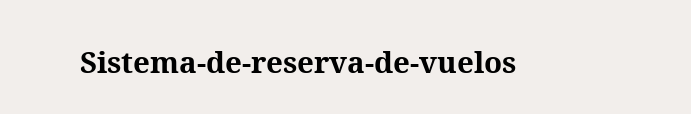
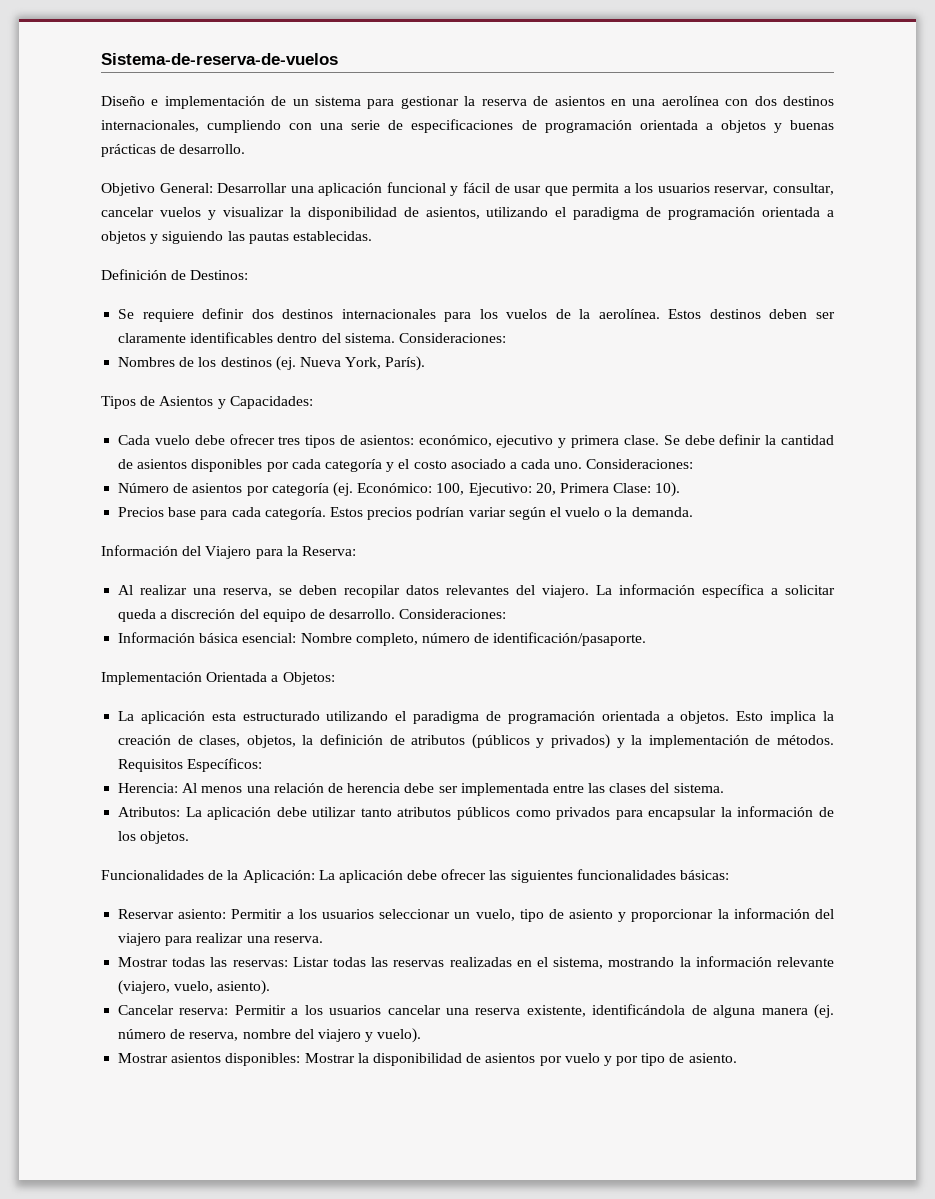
+ Diseño e implementación de un sistema para gestionar la reserva de asientos en una aerolínea con dos destinos internacionales, cumpliendo con una serie de especificaciones de programación orientada a objetos y buenas prácticas de desarrollo.
+ Objetivo General: Desarrollar una aplicación funcional y fácil de usar que permita a los usuarios reservar, consultar, cancelar vuelos y visualizar la disponibilidad de asientos, utilizando el paradigma de programación orientada a objetos y siguiendo las pautas establecidas.
+ Definición de Destinos:
+ Se requiere definir dos destinos internacionales para los vuelos de la aerolínea. Estos destinos deben ser claramente identificables dentro del sistema. Consideraciones:
+ Nombres de los destinos (ej. Nueva York, París).
+ Tipos de Asientos y Capacidades:
+ Cada vuelo debe ofrecer tres tipos de asientos: económico, ejecutivo y primera clase. Se debe definir la cantidad de asientos disponibles por cada categoría y el costo asociado a cada uno. Consideraciones:
+ Número de asientos por categoría (ej. Económico: 100, Ejecutivo: 20, Primera Clase: 10).
+ Precios base para cada categoría. Estos precios podrían variar según el vuelo o la demanda.
+ Información del Viajero para la Reserva:
+ Al realizar una reserva, se deben recopilar datos relevantes del viajero. La información específica a solicitar queda a discreción del equipo de desarrollo. Consideraciones:
+ Información básica esencial: Nombre completo, número de identificación/pasaporte.
+ Implementación Orientada a Objetos:
+ La aplicación esta estructurado utilizando el paradigma de programación orientada a objetos. Esto implica la creación de clases, objetos, la definición de atributos (públicos y privados) y la implementación de métodos. Requisitos Específicos:
+ Herencia: Al menos una relación de herencia debe ser implementada entre las clases del sistema.
+ Atributos: La aplicación debe utilizar tanto atributos públicos como privados para encapsular la información de los objetos.
+ Funcionalidades de la Aplicación: La aplicación debe ofrecer las siguientes funcionalidades básicas:
+ Reservar asiento: Permitir a los usuarios seleccionar un vuelo, tipo de asiento y proporcionar la información del viajero para realizar una reserva.
+ Mostrar todas las reservas: Listar todas las reservas realizadas en el sistema, mostrando la información relevante (viajero, vuelo, asiento).
+ Cancelar reserva: Permitir a los usuarios cancelar una reserva existente, identificándola de alguna manera (ej. número de reserva, nombre del viajero y vuelo).
+ Mostrar asientos disponibles: Mostrar la disponibilidad de asientos por vuelo y por tipo de asiento.

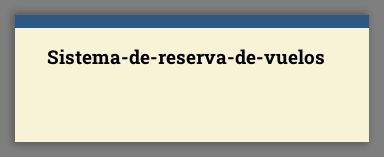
- Diseño e implementación de un sistema para gestionar la reserva de asientos en una aerolínea con dos destinos internacionales, cumpliendo con una serie de especificaciones de programación orientada a objetos y buenas prácticas de desarrollo.
- Objetivo General: Desarrollar una aplicación funcional y fácil de usar que permita a los usuarios reservar, consultar, cancelar vuelos y visualizar la disponibilidad de asientos, utilizando el paradigma de programación orientada a objetos y siguiendo las pautas establecidas.
- Definición de Destinos:
- Se requiere definir dos destinos internacionales para los vuelos de la aerolínea. Estos destinos deben ser claramente identificables dentro del sistema. Consideraciones:
- Nombres de los destinos (ej. Nueva York, París).
- Tipos de Asientos y Capacidades:
- Cada vuelo debe ofrecer tres tipos de asientos: económico, ejecutivo y primera clase. Se debe definir la cantidad de asientos disponibles por cada categoría y el costo asociado a cada uno. Consideraciones:
- Número de asientos por categoría (ej. Económico: 100, Ejecutivo: 20, Primera Clase: 10).
- Precios base para cada categoría. Estos precios podrían variar según el vuelo o la demanda.
- Información del Viajero para la Reserva:
- Al realizar una reserva, se deben recopilar datos relevantes del viajero. La información específica a solicitar queda a discreción del equipo de desarrollo. Consideraciones:
- Información básica esencial: Nombre completo, número de identificación/pasaporte.
- Implementación Orientada a Objetos:
- La aplicación esta estructurado utilizando el paradigma de programación orientada a objetos. Esto implica la creación de clases, objetos, la definición de atributos (públicos y privados) y la implementación de métodos. Requisitos Específicos:
- Herencia: Al menos una relación de herencia debe ser implementada entre las clases del sistema.
- Atributos: La aplicación debe utilizar tanto atributos públicos como privados para encapsular la información de los objetos.
- Funcionalidades de la Aplicación: La aplicación debe ofrecer las siguientes funcionalidades básicas:
- Reservar asiento: Permitir a los usuarios seleccionar un vuelo, tipo de asiento y proporcionar la información del viajero para realizar una reserva.
- Mostrar todas las reservas: Listar todas las reservas realizadas en el sistema, mostrando la información relevante (viajero, vuelo, asiento).
- Cancelar reserva: Permitir a los usuarios cancelar una reserva existente, identificándola de alguna manera (ej. número de reserva, nombre del viajero y vuelo).
- Mostrar asientos disponibles: Mostrar la disponibilidad de asientos por vuelo y por tipo de asiento.

